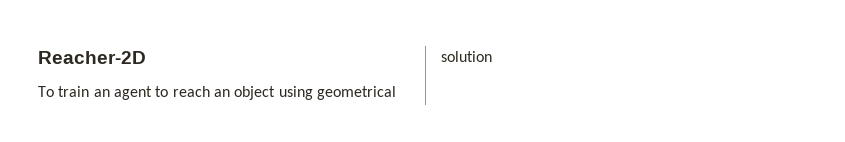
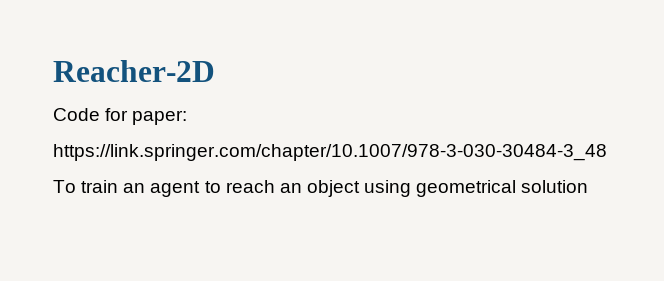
+ Code for paper:
+ https://link.springer.com/chapter/10.1007/978-3-030-30484-3_48

